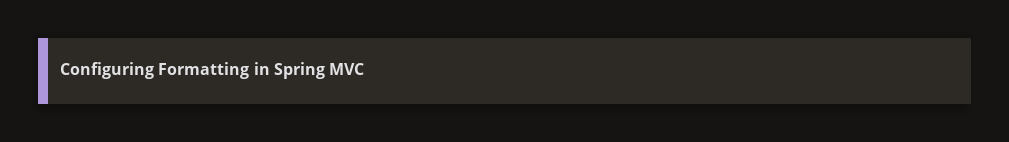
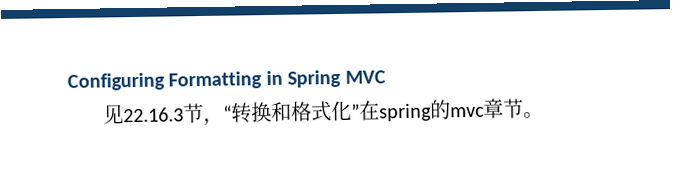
+ 见22.16.3节，“转换和格式化”在spring的mvc章节。

